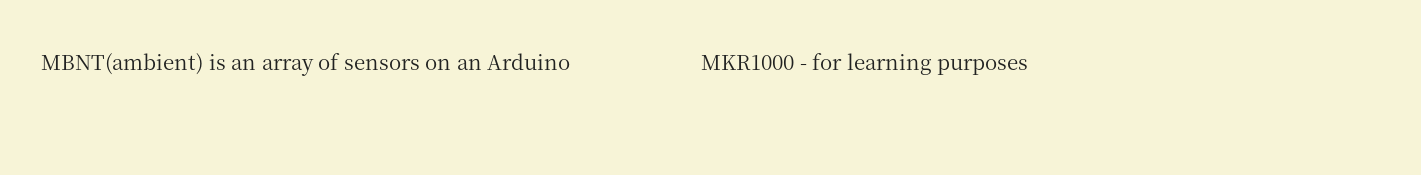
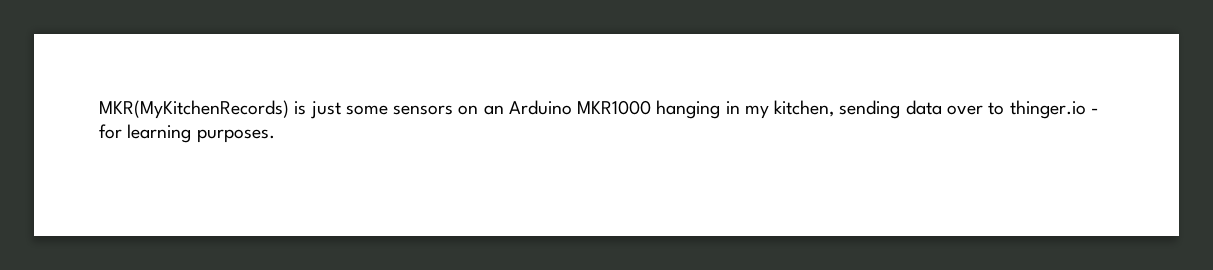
- MBNT(ambient) is an array of sensors on an Arduino MKR1000 - for learning purposes
+ MKR(MyKitchenRecords) is just some sensors on an Arduino MKR1000 hanging in my kitchen, sending data over to thinger.io - for learning purposes.

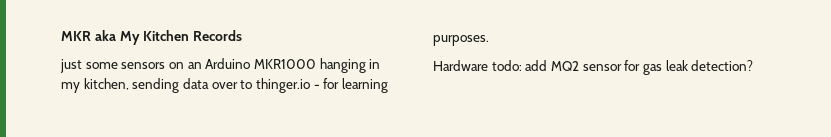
- MKR(MyKitchenRecords) is just some sensors on an Arduino MKR1000 hanging in my kitchen, sending data over to thinger.io - for learning purposes.
+ MKR aka My Kitchen Records
+ just some sensors on an Arduino MKR1000 hanging in my kitchen, sending data over to thinger.io - for learning purposes.
+ Hardware todo: add MQ2 sensor for gas leak detection?

